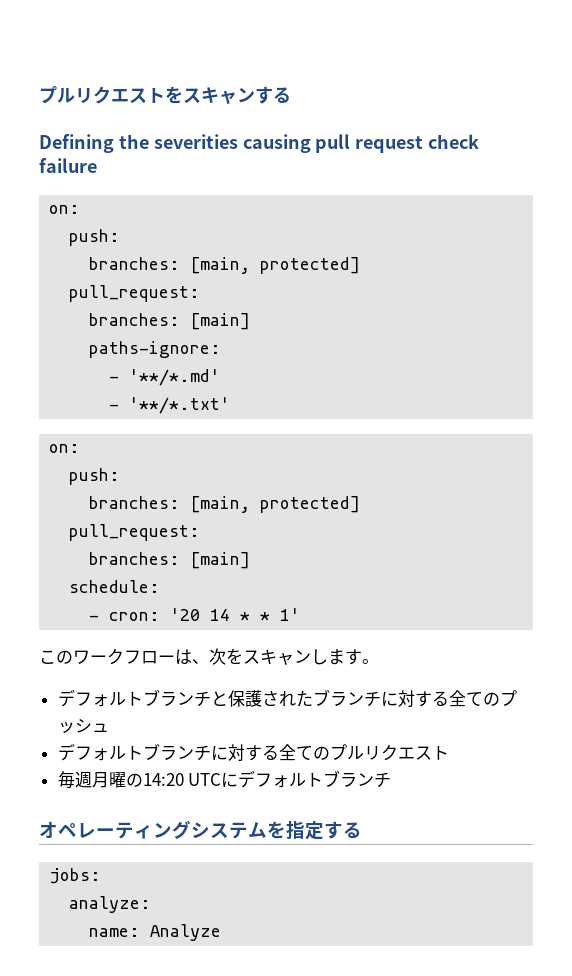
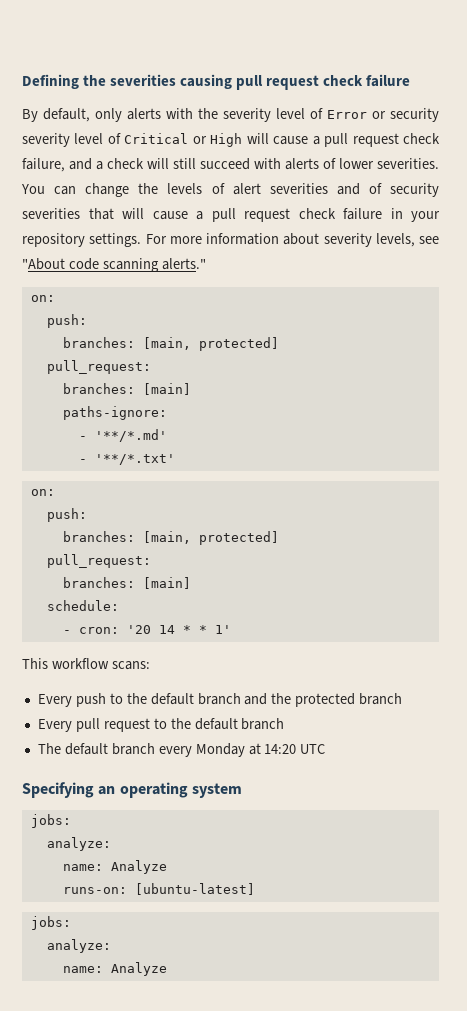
- プルリクエストをスキャンする
+ By default, only alerts with the severity level of Error or security severity level of Critical or High will cause a pull request check failure, and a check will still succeed with alerts of lower severities. You can change the levels of alert severities and of security severities that will cause a pull request check failure in your repository settings. For more information about severity levels, see "About code scanning alerts."
- このワークフローは、次をスキャンします。
- デフォルトブランチと保護されたブランチに対する全てのプッシュ
- デフォルトブランチに対する全てのプルリクエスト
- 毎週月曜の14:20 UTCにデフォルトブランチ
- オペレーティングシステムを指定する
+ This workflow scans:
+ Every push to the default branch and the protected branch
+ Every pull request to the default branch
+ The default branch every Monday at 14:20 UTC
+ Specifying an operating system
+ jobs:
+ analyze:
+ name: Analyze
+ runs-on: [ubuntu-latest]

